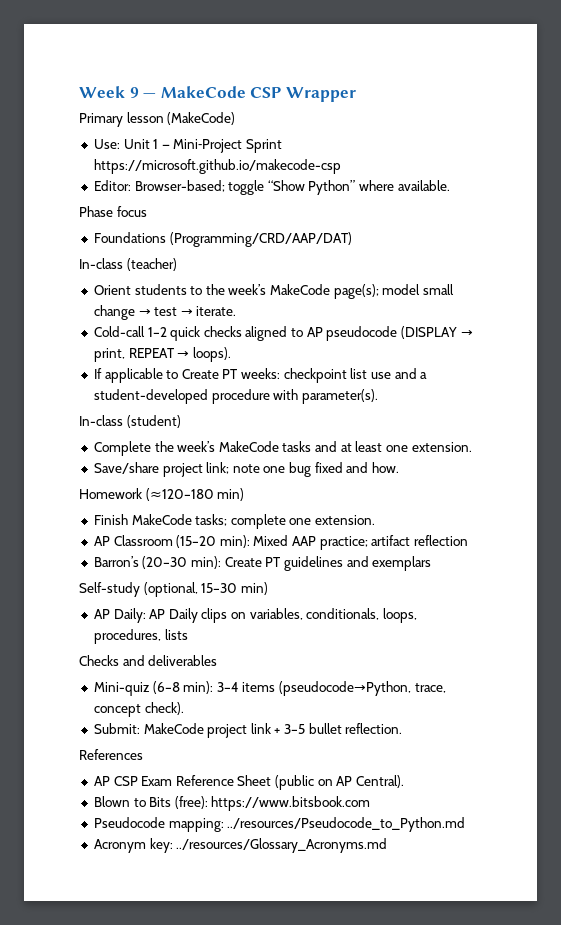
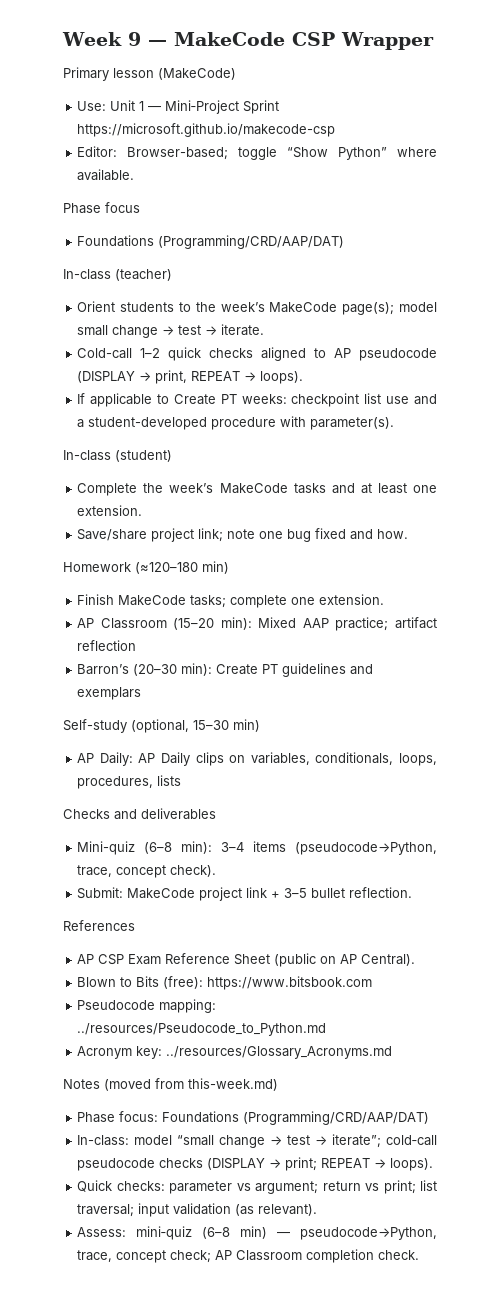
+ Notes (moved from this-week.md)
+ Phase focus: Foundations (Programming/CRD/AAP/DAT)
+ In-class: model “small change → test → iterate”; cold‑call pseudocode checks (DISPLAY → print; REPEAT → loops).
+ Quick checks: parameter vs argument; return vs print; list traversal; input validation (as relevant).
+ Assess: mini‑quiz (6–8 min) — pseudocode→Python, trace, concept check; AP Classroom completion check.

